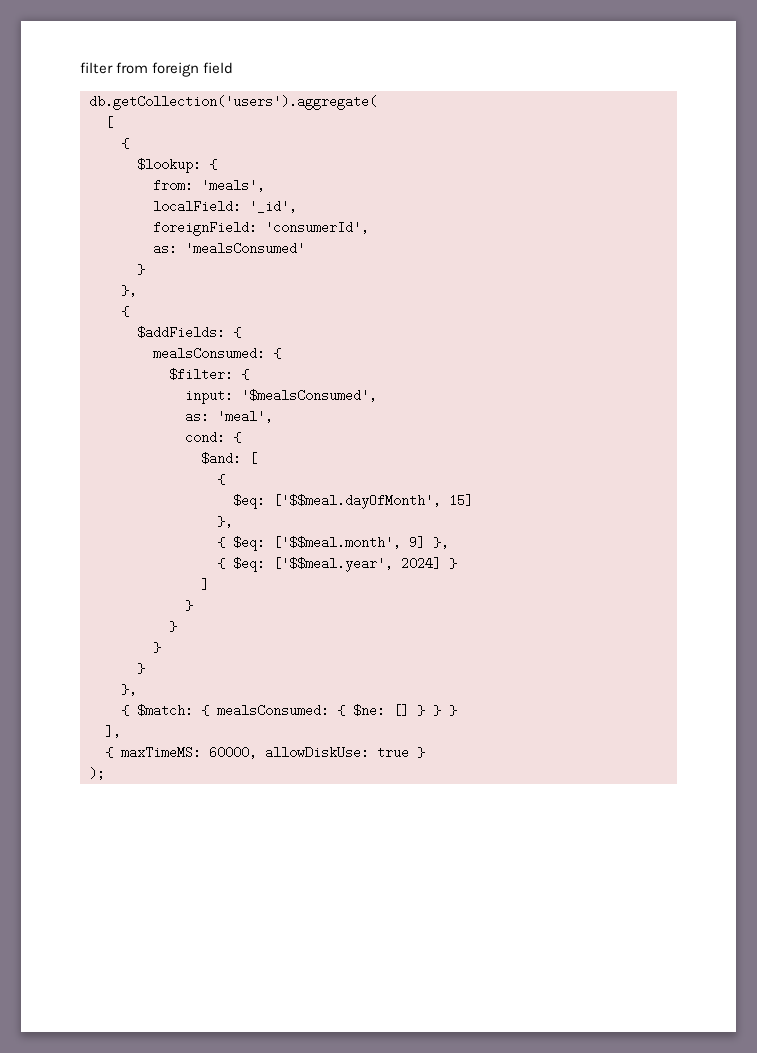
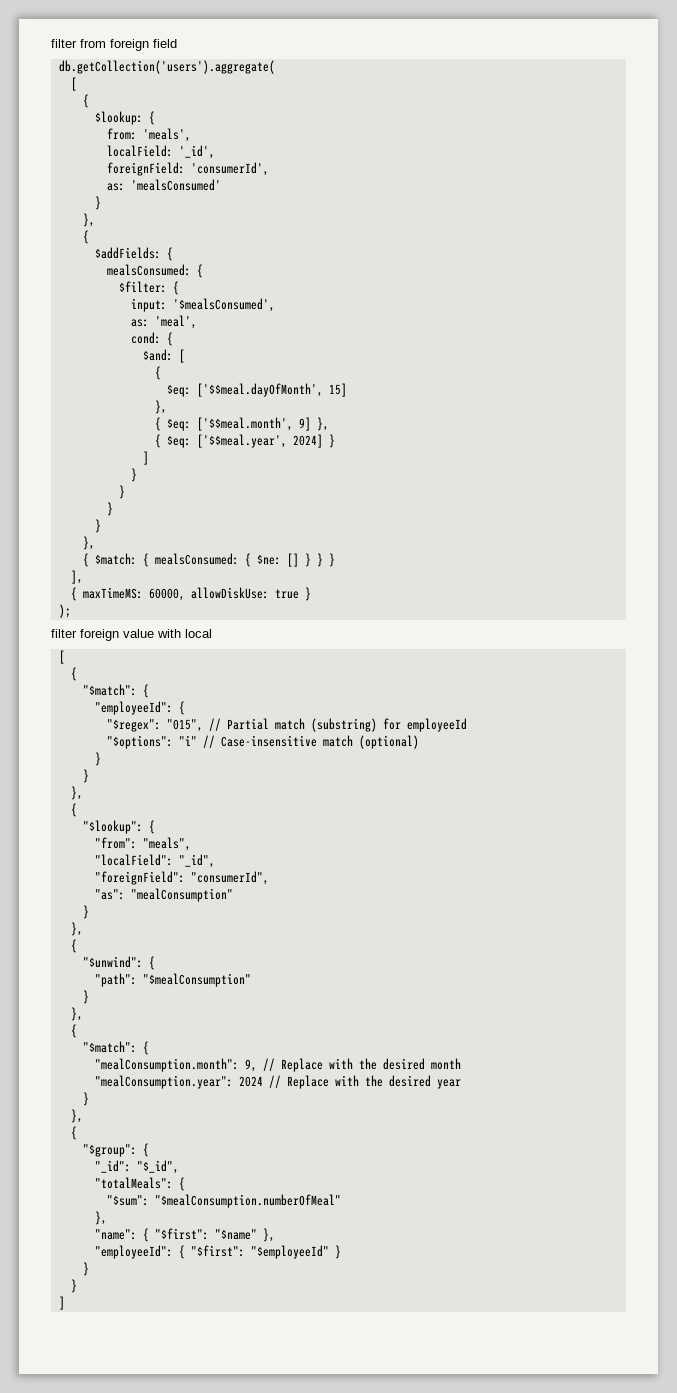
+ filter foreign value with local
+ [
+ {
+ "$match": {
+ "employeeId": {
+ "$regex": "015", // Partial match (substring) for employeeId
+ "$options": "i" // Case-insensitive match (optional)
+ }
+ }
+ },
+ {
+ "$lookup": {
+ "from": "meals",
+ "localField": "_id",
+ "foreignField": "consumerId",
+ "as": "mealConsumption"
+ }
+ },
+ {
+ "$unwind": {
+ "path": "$mealConsumption"
+ }
+ },
+ {
+ "$match": {
+ "mealConsumption.month": 9, // Replace with the desired month
+ "mealConsumption.year": 2024 // Replace with the desired year
+ }
+ },
+ {
+ "$group": {
+ "_id": "$_id",
+ "totalMeals": {
+ "$sum": "$mealConsumption.numberOfMeal"
+ },
+ "name": { "$first": "$name" },
+ "employeeId": { "$first": "$employeeId" }
+ }
+ }
+ ]

